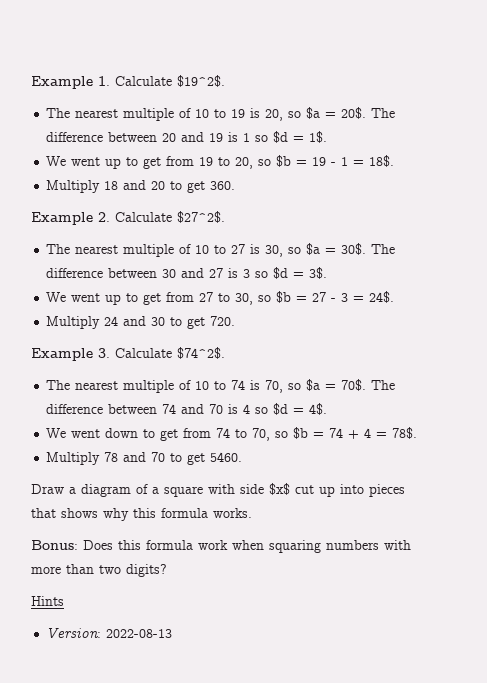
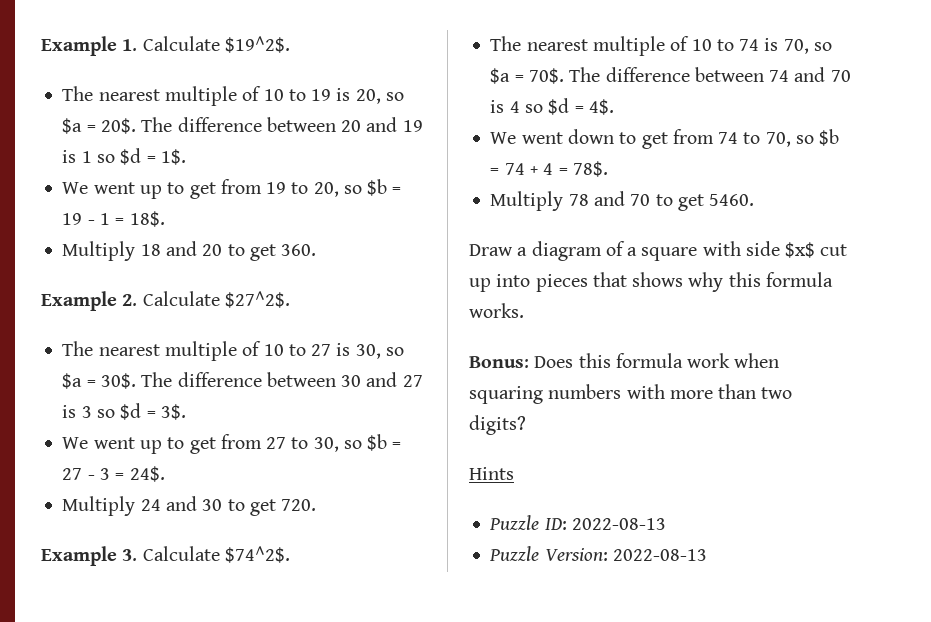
- Version: 2022-08-13
+ Puzzle ID: 2022-08-13
+ Puzzle Version: 2022-08-13

